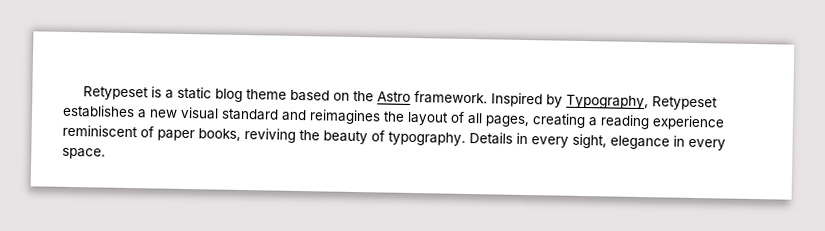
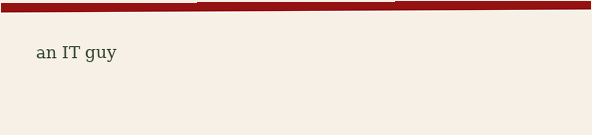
- Retypeset is a static blog theme based on the Astro framework. Inspired by Typography, Retypeset establishes a new visual standard and reimagines the layout of all pages, creating a reading experience reminiscent of paper books, reviving the beauty of typography. Details in every sight, elegance in every space.
+ an IT guy

